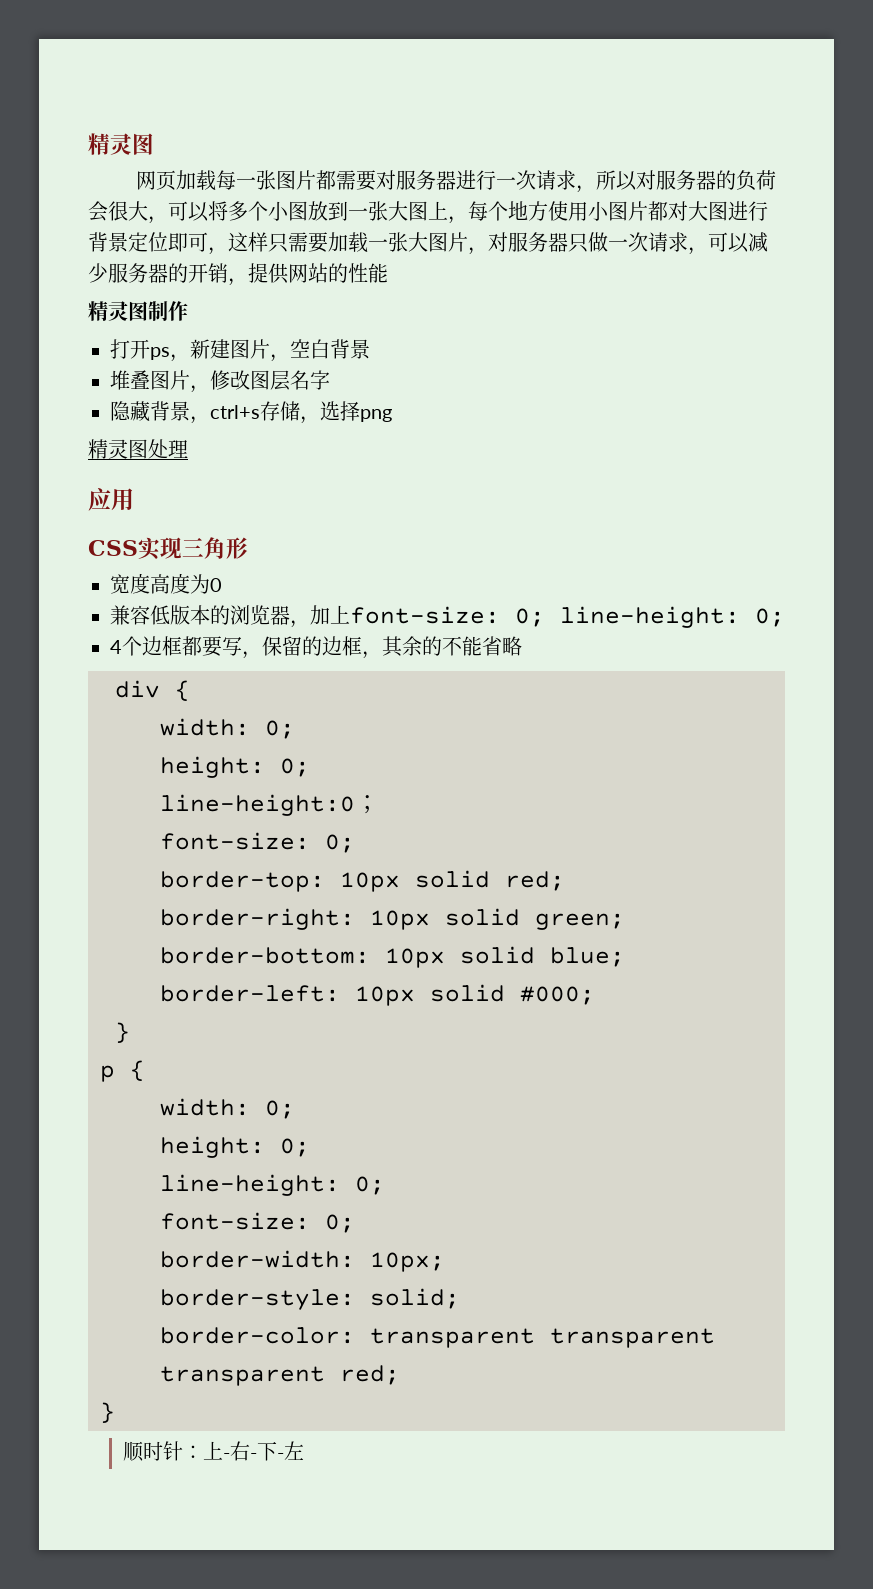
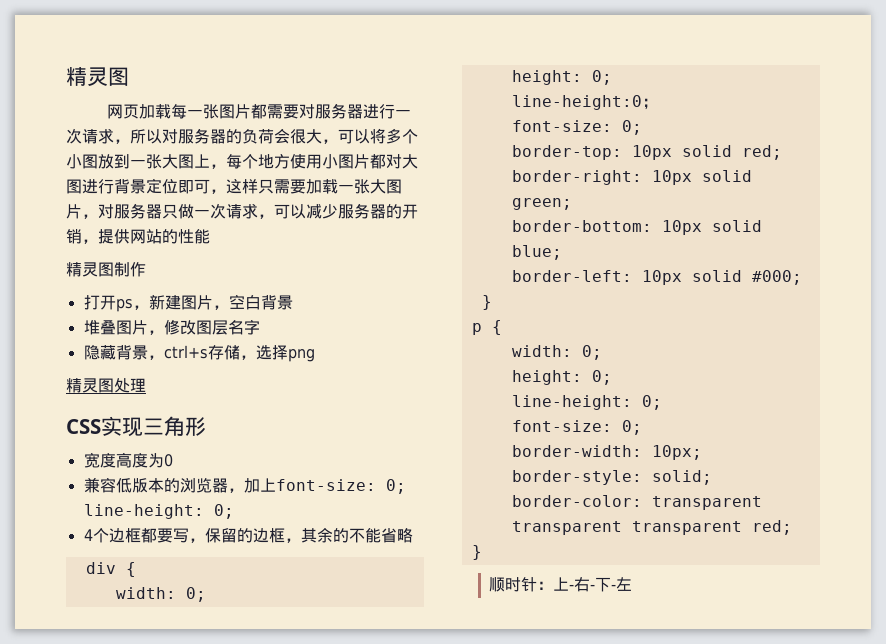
- 应用

